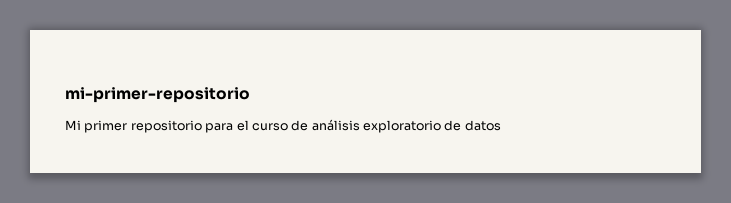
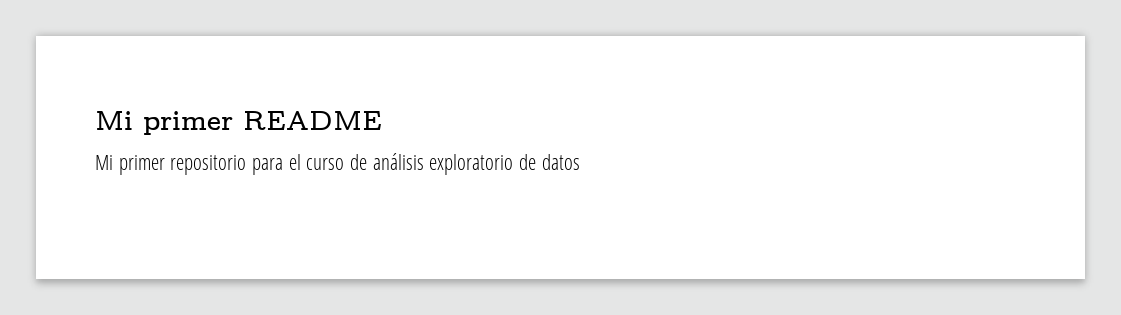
- mi-primer-repositorio
+ Mi primer README

